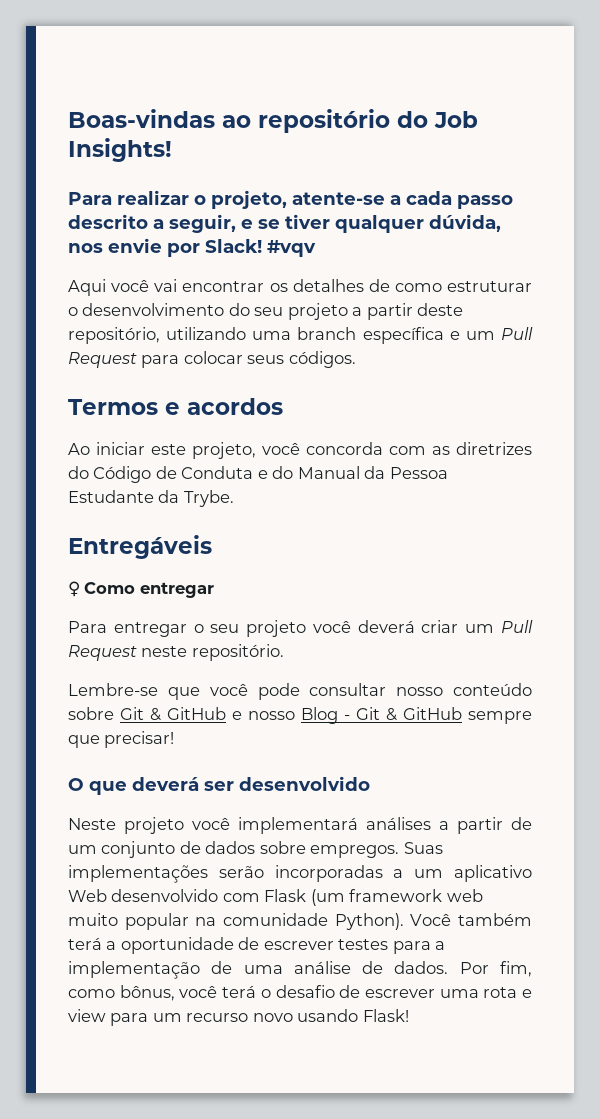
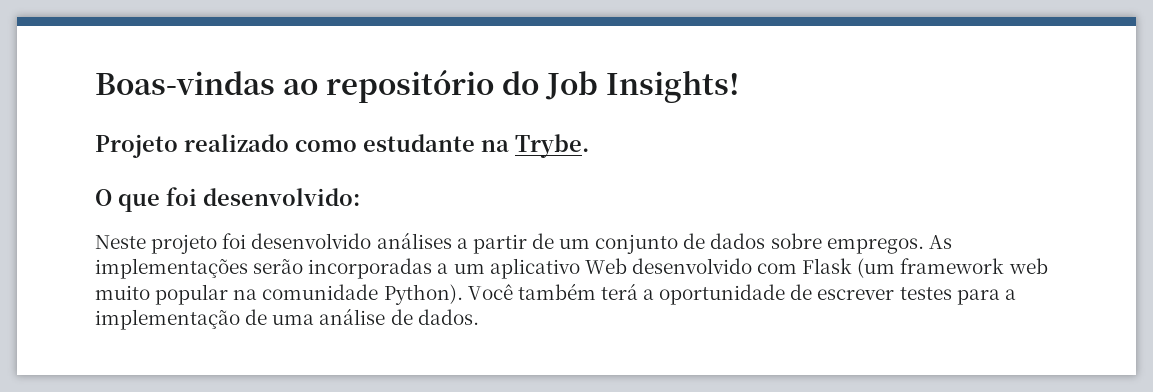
- Para realizar o projeto, atente-se a cada passo descrito a seguir, e se tiver qualquer dúvida, nos envie por Slack! #vqv
- Aqui você vai encontrar os detalhes de como estruturar o desenvolvimento do seu projeto a partir deste repositório, utilizando uma branch específica e um Pull Request para colocar seus códigos.
- Termos e acordos
- Ao iniciar este projeto, você concorda com as diretrizes do Código de Conduta e do Manual da Pessoa Estudante da Trybe.
- Entregáveis
- ♀ Como entregar
- Para entregar o seu projeto você deverá criar um Pull Request neste repositório.
- Lembre-se que você pode consultar nosso conteúdo sobre Git & GitHub e nosso Blog - Git & GitHub sempre que precisar!
+ Projeto realizado como estudante na Trybe.
- O que deverá ser desenvolvido
+ O que foi desenvolvido:
- Neste projeto você implementará análises a partir de um conjunto de dados sobre empregos.
+ Neste projeto foi desenvolvido análises a partir de um conjunto de dados sobre empregos.
- Suas implementações serão incorporadas a um aplicativo Web desenvolvido com Flask (um framework web muito popular na comunidade Python).
+ As implementações serão incorporadas a um aplicativo Web desenvolvido com Flask (um framework web muito popular na comunidade Python).
- Por fim, como bônus, você terá o desafio de escrever uma rota e view para um recurso novo usando Flask!

